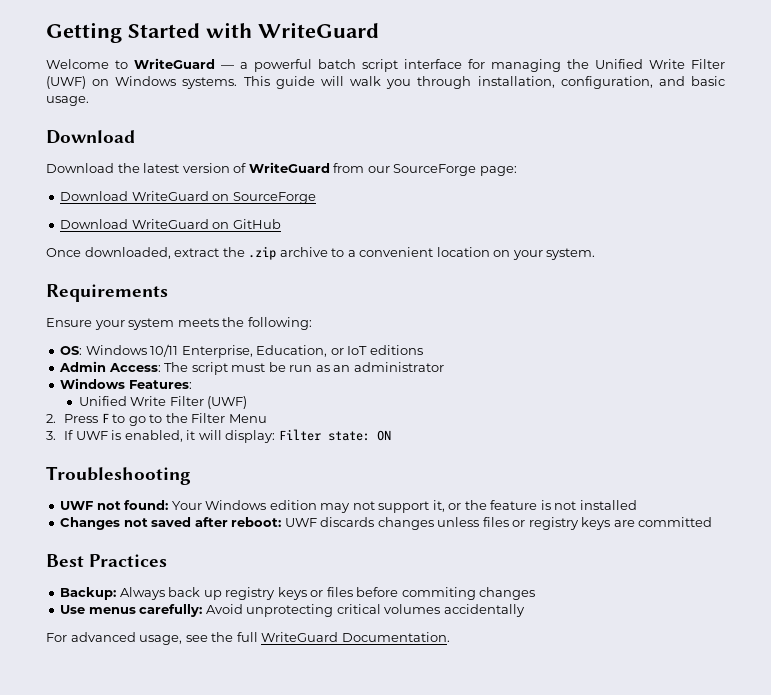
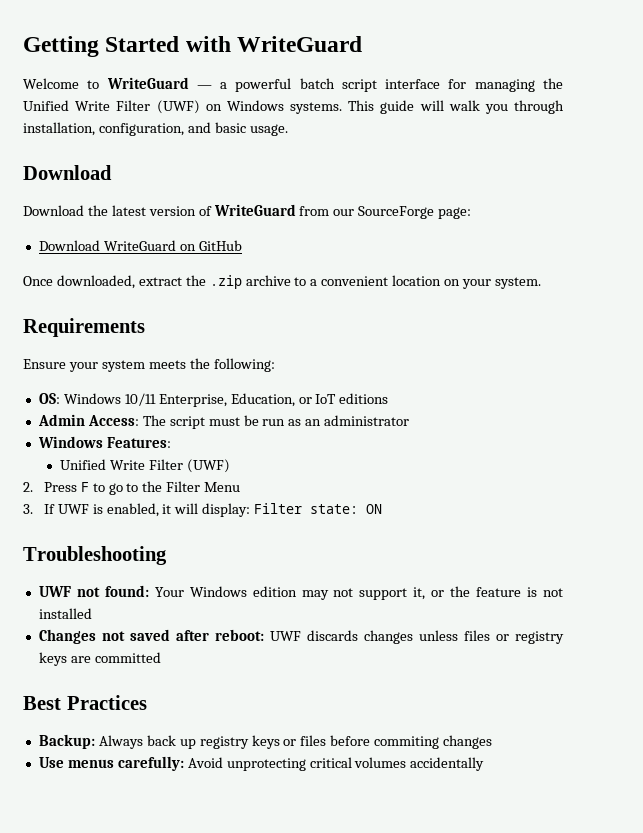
- Download WriteGuard on SourceForge
- For advanced usage, see the full WriteGuard Documentation.

